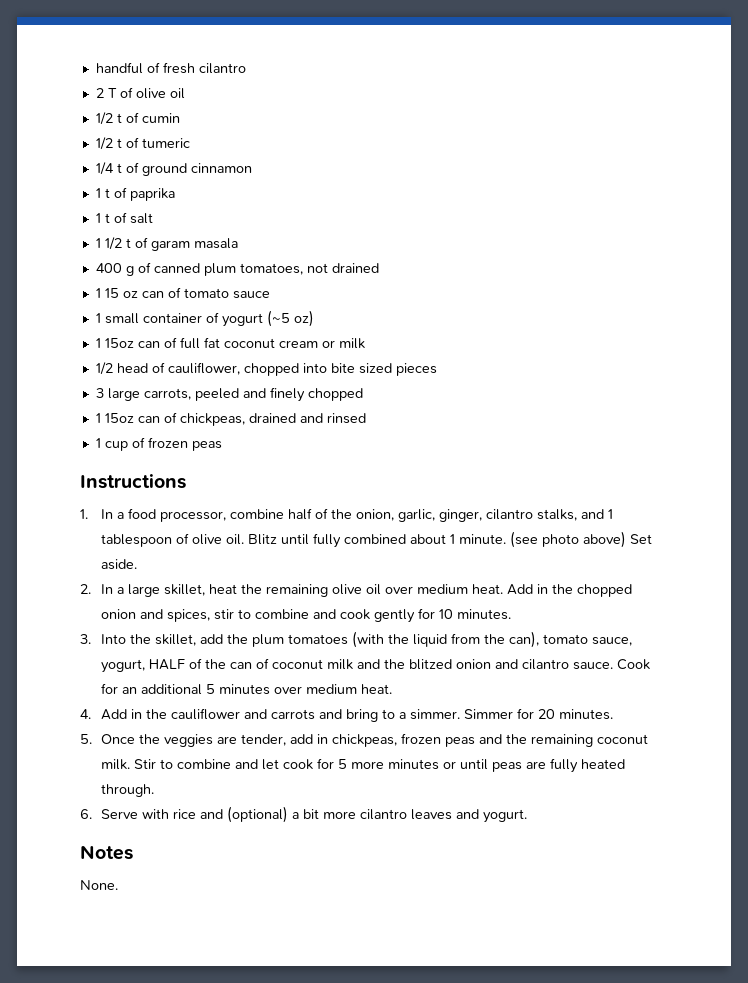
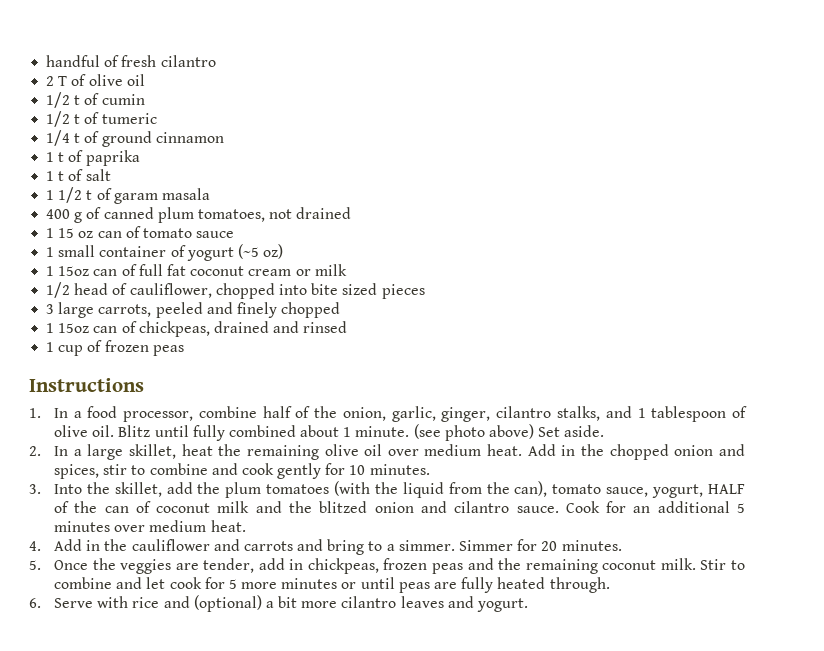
- Notes
- None.

